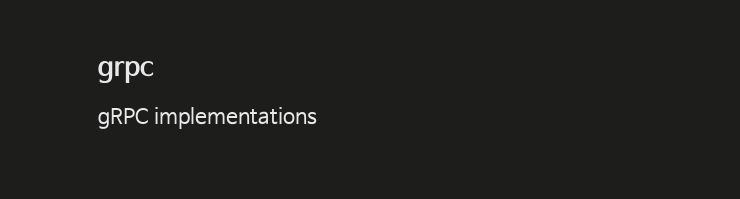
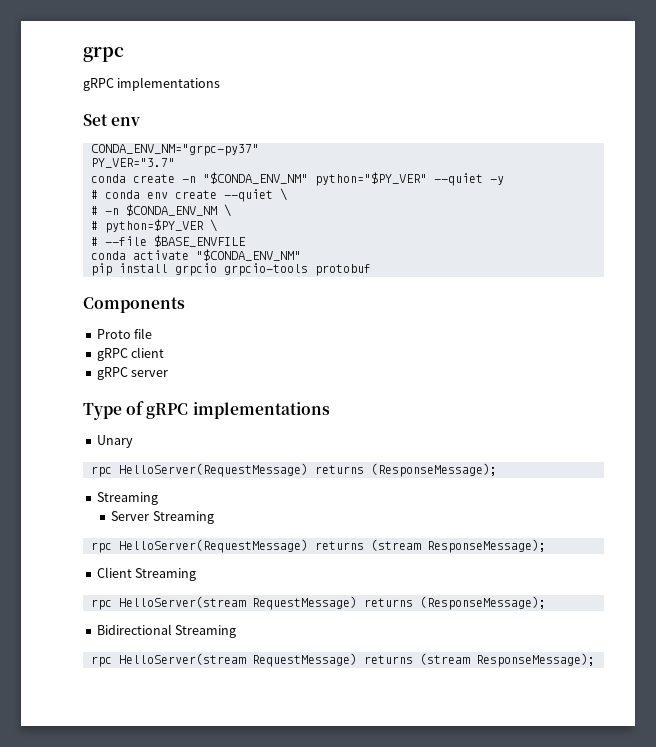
+ Set env
+ CONDA_ENV_NM="grpc-py37"
+ PY_VER="3.7"
+ conda create -n "$CONDA_ENV_NM" python="$PY_VER" --quiet -y
+ # conda env create --quiet \
+ # -n $CONDA_ENV_NM \
+ # python=$PY_VER \
+ # --file $BASE_ENVFILE
+ conda activate "$CONDA_ENV_NM"
+ pip install grpcio grpcio-tools protobuf
+ Components
+ Proto file
+ gRPC client
+ gRPC server
+ Type of gRPC implementations
+ Unary
+ rpc HelloServer(RequestMessage) returns (ResponseMessage);
+ Streaming
+ Server Streaming
+ rpc HelloServer(RequestMessage) returns (stream ResponseMessage);
+ Client Streaming
+ rpc HelloServer(stream RequestMessage) returns (ResponseMessage);
+ Bidirectional Streaming
+ rpc HelloServer(stream RequestMessage) returns (stream ResponseMessage);

